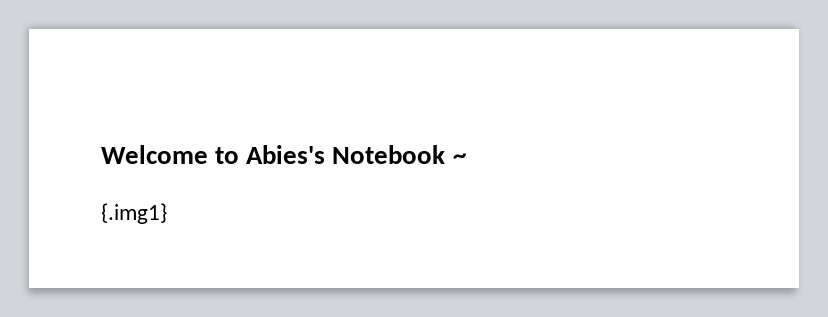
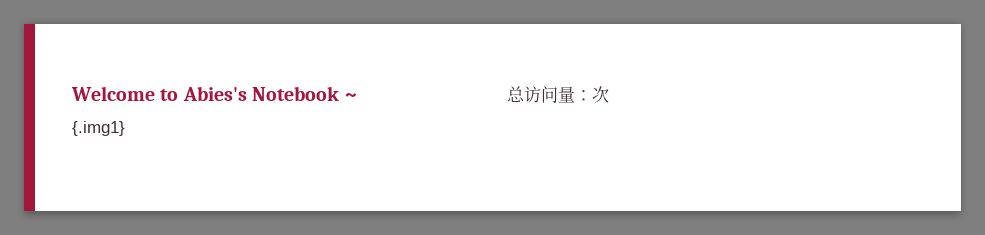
+ 总访问量：次

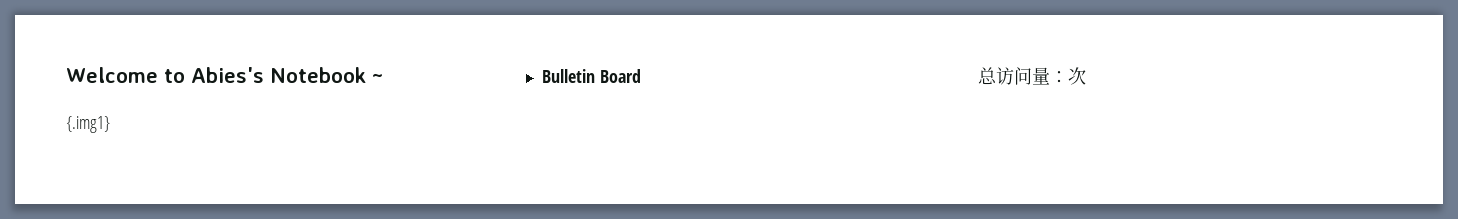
+ Bulletin Board

